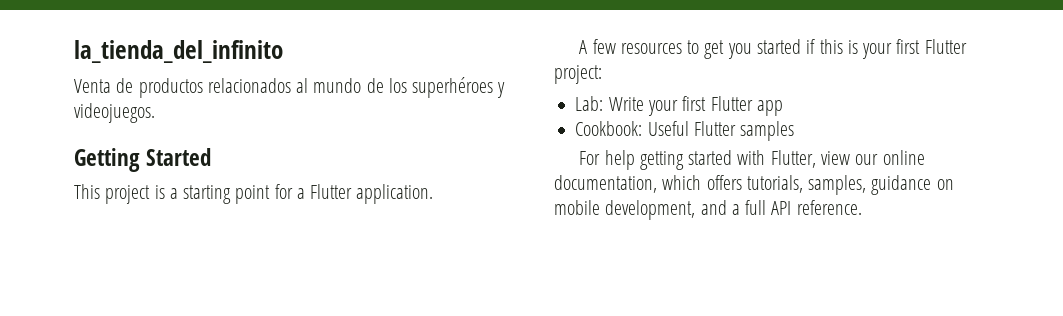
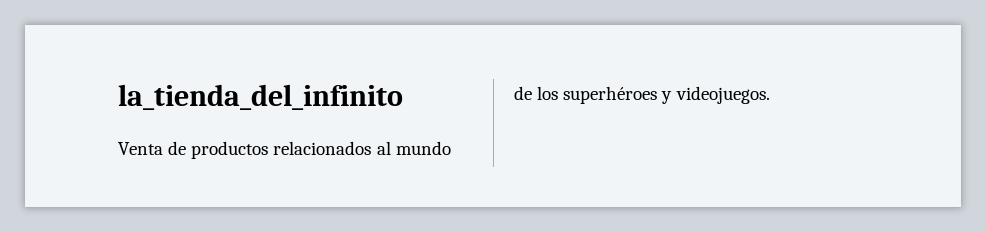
- Getting Started
- This project is a starting point for a Flutter application.
- A few resources to get you started if this is your first Flutter project:
- Lab: Write your first Flutter app
- Cookbook: Useful Flutter samples
- For help getting started with Flutter, view our online documentation, which offers tutorials, samples, guidance on mobile development, and a full API reference.

